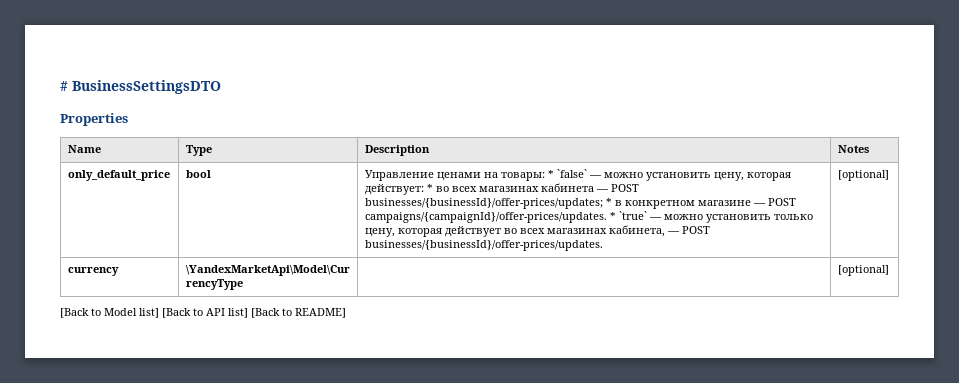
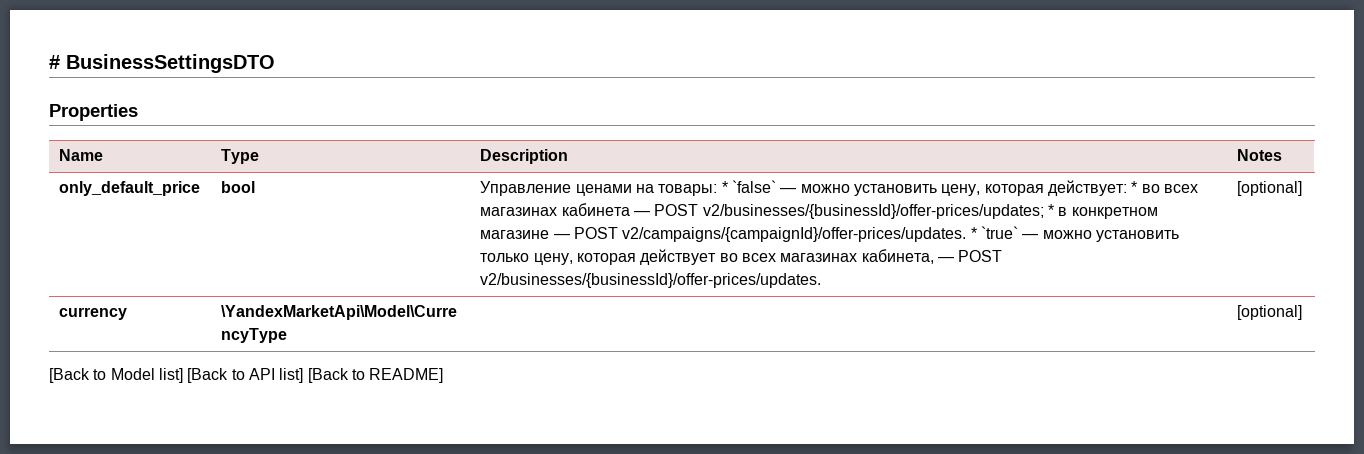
- Управление ценами на товары: * `false` — можно установить цену, которая действует: * во всех магазинах кабинета — POST businesses/{businessId}/offer-prices/updates; * в конкретном магазине — POST campaigns/{campaignId}/offer-prices/updates.
+ Управление ценами на товары: * `false` — можно установить цену, которая действует: * во всех магазинах кабинета — POST v2/businesses/{businessId}/offer-prices/updates; * в конкретном магазине — POST v2/campaigns/{campaignId}/offer-prices/updates.
- * `true` — можно установить только цену, которая действует во всех магазинах кабинета, — POST businesses/{businessId}/offer-prices/updates.
+ * `true` — можно установить только цену, которая действует во всех магазинах кабинета, — POST v2/businesses/{businessId}/offer-prices/updates.

